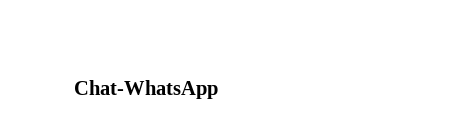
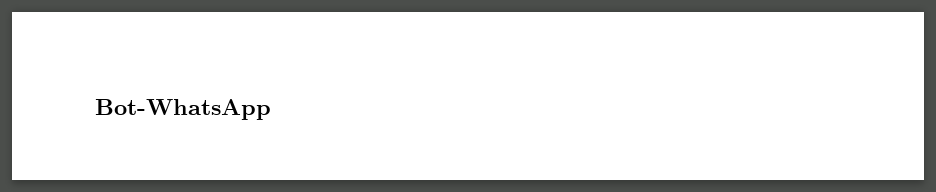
- Chat-WhatsApp
+ Bot-WhatsApp

